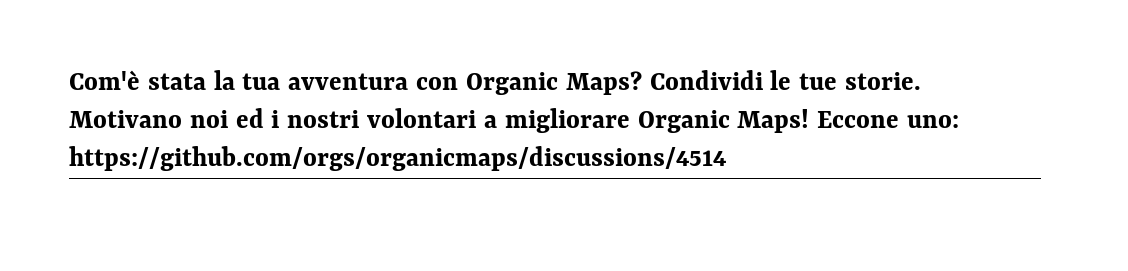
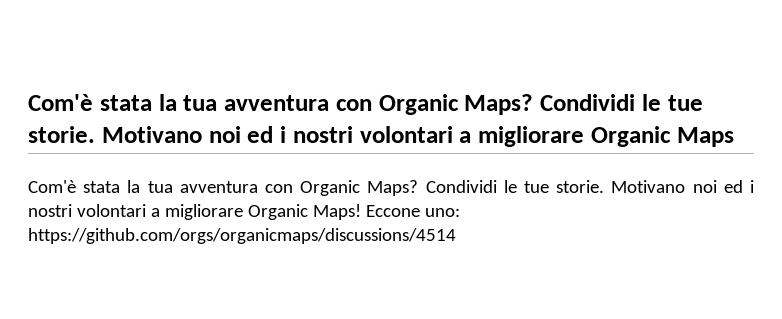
- Motivano noi ed i nostri volontari a migliorare Organic Maps!
+ Motivano noi ed i nostri volontari a migliorare Organic Maps
+ Com'è stata la tua avventura con Organic Maps? Condividi le tue storie. Motivano noi ed i nostri volontari a migliorare Organic Maps!

